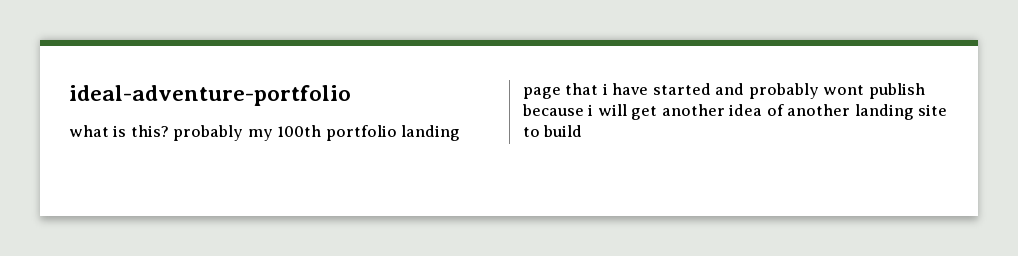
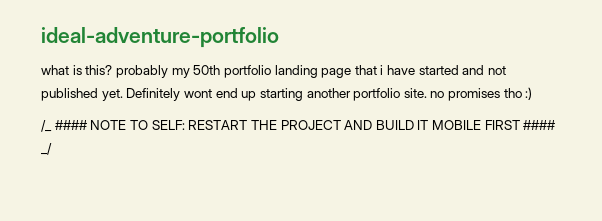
- what is this? probably my 100th portfolio landing page that i have started and probably wont publish because i will get another idea of another landing site to build
+ what is this? probably my 50th portfolio landing page that i have started and not published yet. Definitely wont end up starting another portfolio site. no promises tho :)
+ /_ #### NOTE TO SELF: RESTART THE PROJECT AND BUILD IT MOBILE FIRST #### _/

